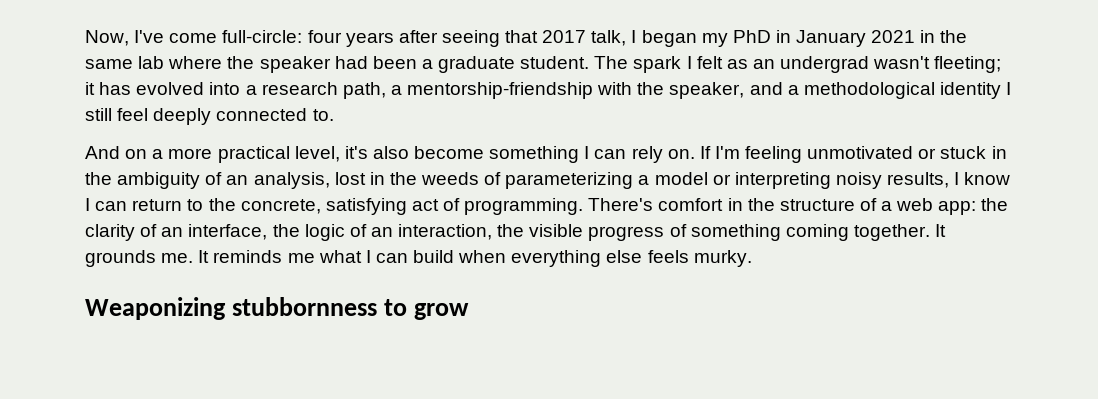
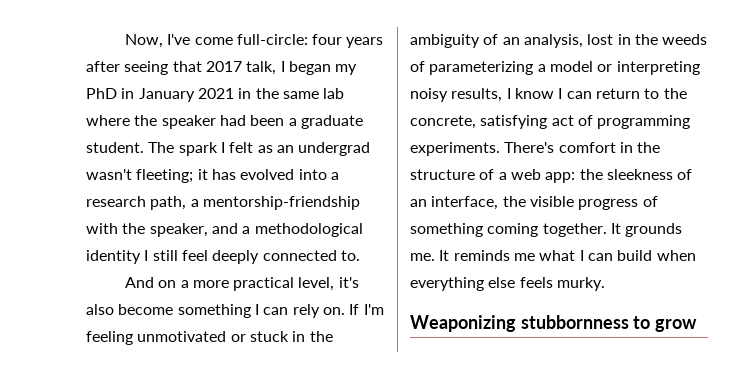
- If I'm feeling unmotivated or stuck in the ambiguity of an analysis, lost in the weeds of parameterizing a model or interpreting noisy results, I know I can return to the concrete, satisfying act of programming.
+ If I'm feeling unmotivated or stuck in the ambiguity of an analysis, lost in the weeds of parameterizing a model or interpreting noisy results, I know I can return to the concrete, satisfying act of programming experiments.
- There's comfort in the structure of a web app: the clarity of an interface, the logic of an interaction, the visible progress of something coming together.
+ There's comfort in the structure of a web app: the sleekness of an interface, the visible progress of something coming together.

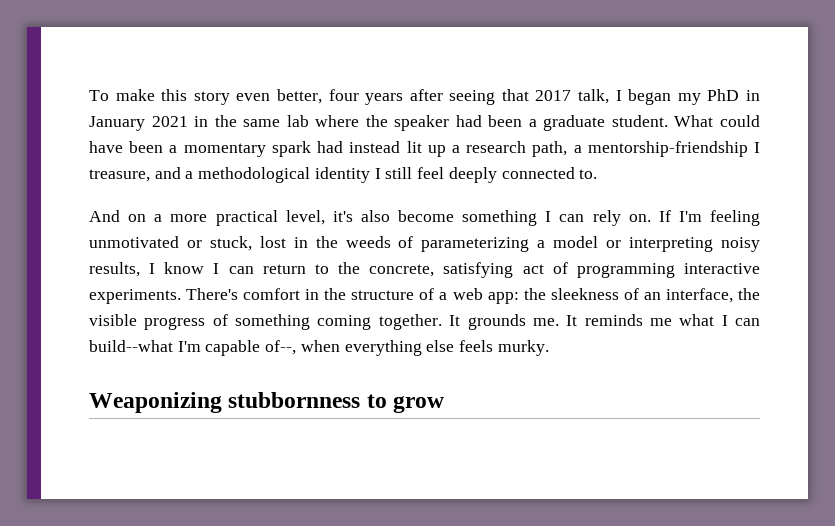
- Now, I've come full-circle: four years after seeing that 2017 talk, I began my PhD in January 2021 in the same lab where the speaker had been a graduate student.
+ To make this story even better, four years after seeing that 2017 talk, I began my PhD in January 2021 in the same lab where the speaker had been a graduate student.
- The spark I felt as an undergrad wasn't fleeting; it has evolved into a research path, a mentorship-friendship with the speaker, and a methodological identity I still feel deeply connected to.
+ What could have been a momentary spark had instead lit up a research path, a mentorship-friendship I treasure, and a methodological identity I still feel deeply connected to.
- If I'm feeling unmotivated or stuck in the ambiguity of an analysis, lost in the weeds of parameterizing a model or interpreting noisy results, I know I can return to the concrete, satisfying act of programming experiments.
+ If I'm feeling unmotivated or stuck, lost in the weeds of parameterizing a model or interpreting noisy results, I know I can return to the concrete, satisfying act of programming interactive experiments.
- It reminds me what I can build when everything else feels murky.
+ It reminds me what I can build--what I'm capable of--, when everything else feels murky.

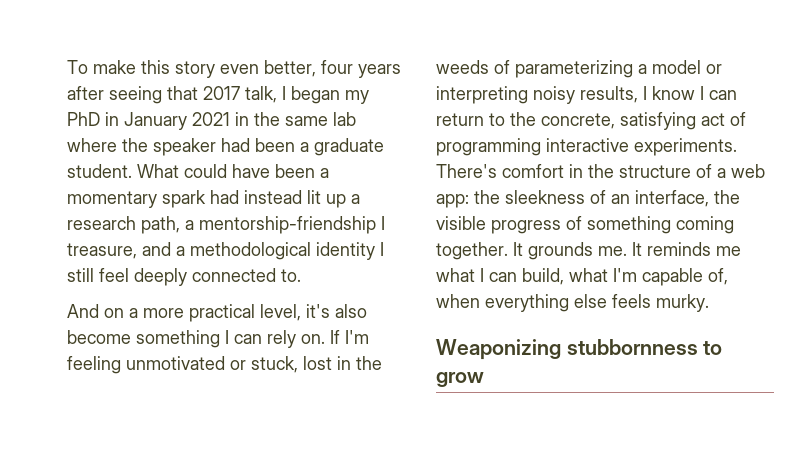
- It reminds me what I can build--what I'm capable of--, when everything else feels murky.
+ It reminds me what I can build, what I'm capable of, when everything else feels murky.

